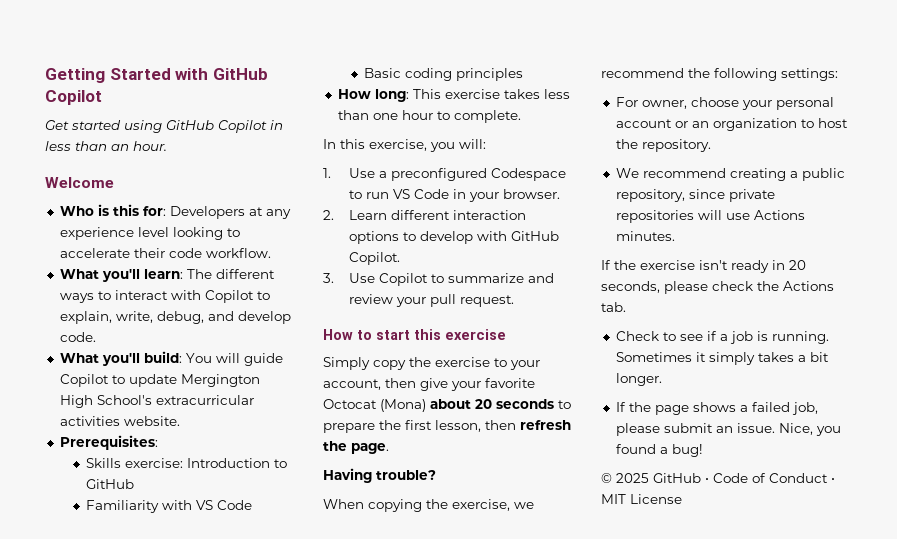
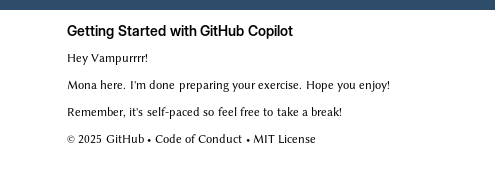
- Get started using GitHub Copilot in less than an hour.
- Welcome
- Who is this for: Developers at any experience level looking to accelerate their code workflow.
- What you'll learn: The different ways to interact with Copilot to explain, write, debug, and develop code.
- What you'll build: You will guide Copilot to update Mergington High School's extracurricular activities website.
- Prerequisites:
- Skills exercise: Introduction to GitHub
- Familiarity with VS Code
- Basic coding principles
- How long: This exercise takes less than one hour to complete.
- In this exercise, you will:
- 1. Use a preconfigured Codespace to run VS Code in your browser.
- 2. Learn different interaction options to develop with GitHub Copilot.
- 3. Use Copilot to summarize and review your pull request.
- How to start this exercise
- Simply copy the exercise to your account, then give your favorite Octocat (Mona) about 20 seconds to prepare the first lesson, then refresh the page.
- Having trouble?
- When copying the exercise, we recommend the following settings:
- For owner, choose your personal account or an organization to host the repository.
- We recommend creating a public repository, since private repositories will use Actions minutes.
- If the exercise isn't ready in 20 seconds, please check the Actions tab.
- Check to see if a job is running. Sometimes it simply takes a bit longer.
- If the page shows a failed job, please submit an issue. Nice, you found a bug!
+ Hey Vampurrrr!
+ Mona here. I'm done preparing your exercise. Hope you enjoy!
+ Remember, it's self-paced so feel free to take a break!

